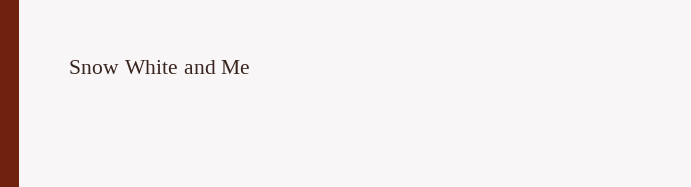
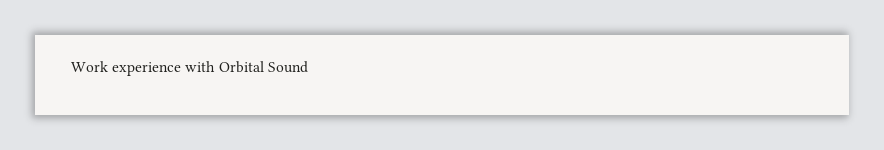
- Snow White and Me
+ Work experience with Orbital Sound

